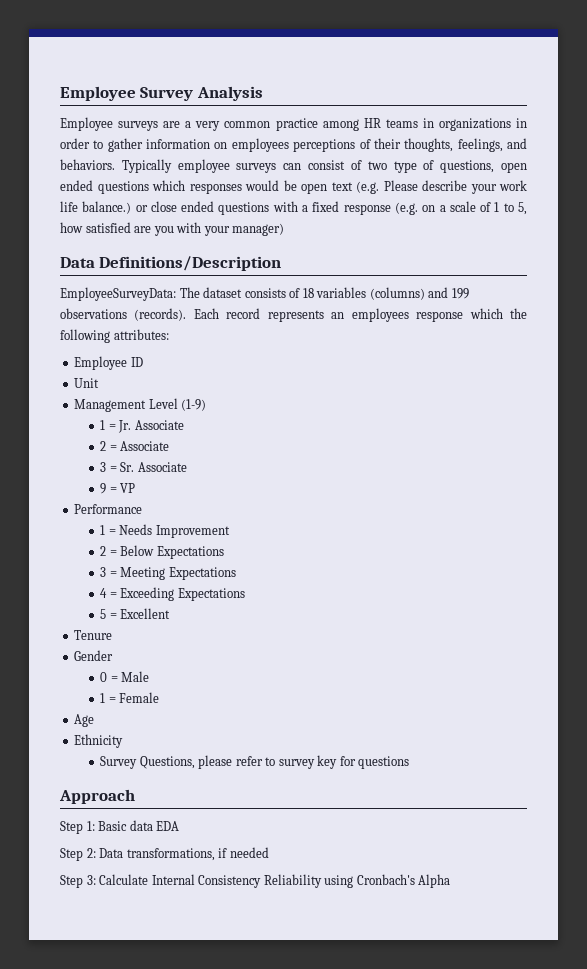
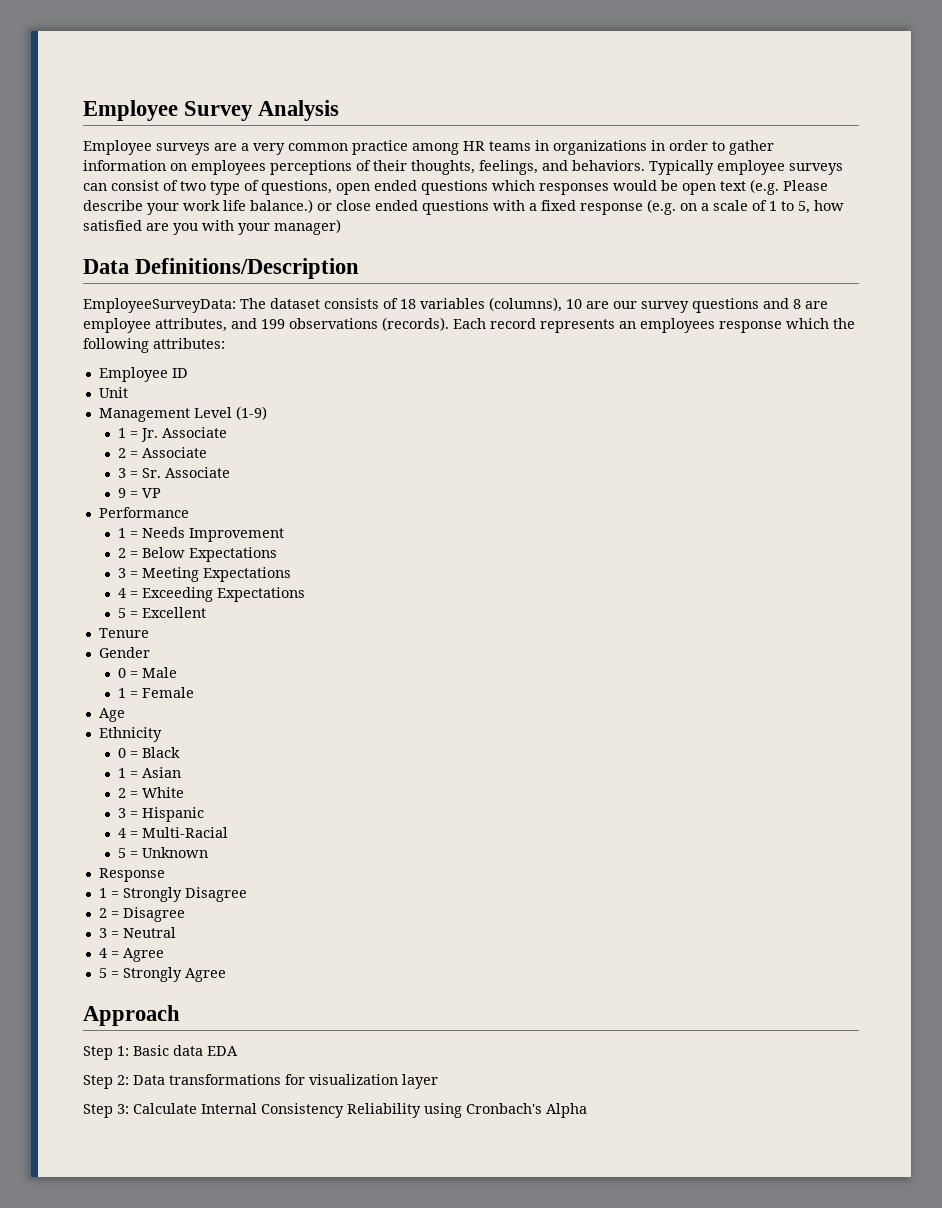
- EmployeeSurveyData: The dataset consists of 18 variables (columns) and 199 observations (records).
+ EmployeeSurveyData: The dataset consists of 18 variables (columns), 10 are our survey questions and 8 are employee attributes, and 199 observations (records).
- Survey Questions, please refer to survey key for questions
+ 0 = Black
+ 1 = Asian
+ 2 = White
+ 3 = Hispanic
+ 4 = Multi-Racial
+ 5 = Unknown
+ Response
+ 1 = Strongly Disagree
+ 2 = Disagree
+ 3 = Neutral
+ 4 = Agree
+ 5 = Strongly Agree
- Step 2: Data transformations, if needed
+ Step 2: Data transformations for visualization layer

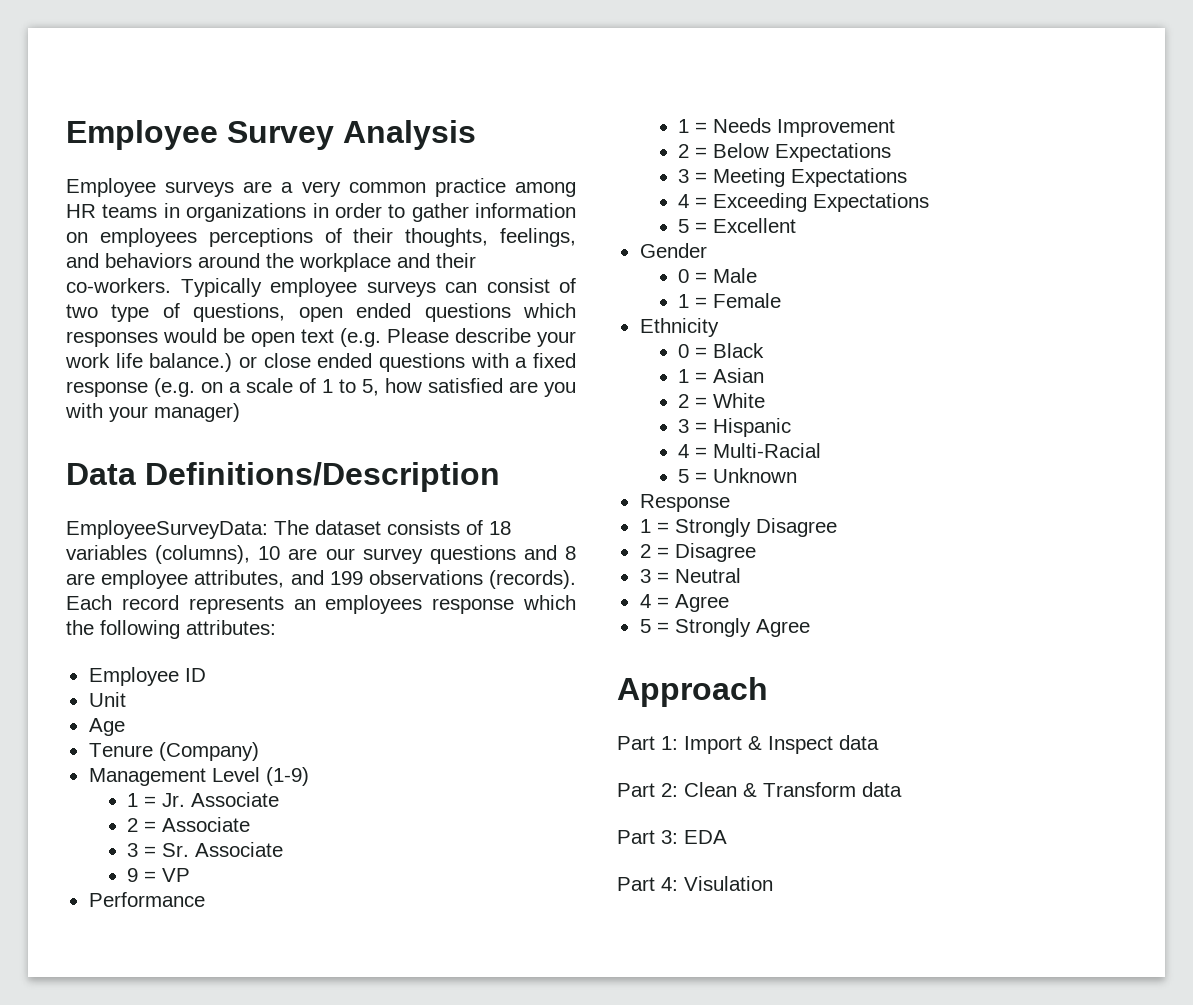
- Employee surveys are a very common practice among HR teams in organizations in order to gather information on employees perceptions of their thoughts, feelings, and behaviors.
+ Employee surveys are a very common practice among HR teams in organizations in order to gather information on employees perceptions of their thoughts, feelings, and behaviors around the workplace and their co-workers.
+ Age
+ Tenure (Company)
- Tenure
- Age
- Step 1: Basic data EDA
- Step 2: Data transformations for visualization layer
- Step 3: Calculate Internal Consistency Reliability using Cronbach's Alpha
+ Part 1: Import & Inspect data
+ Part 2: Clean & Transform data
+ Part 3: EDA
+ Part 4: Visulation

